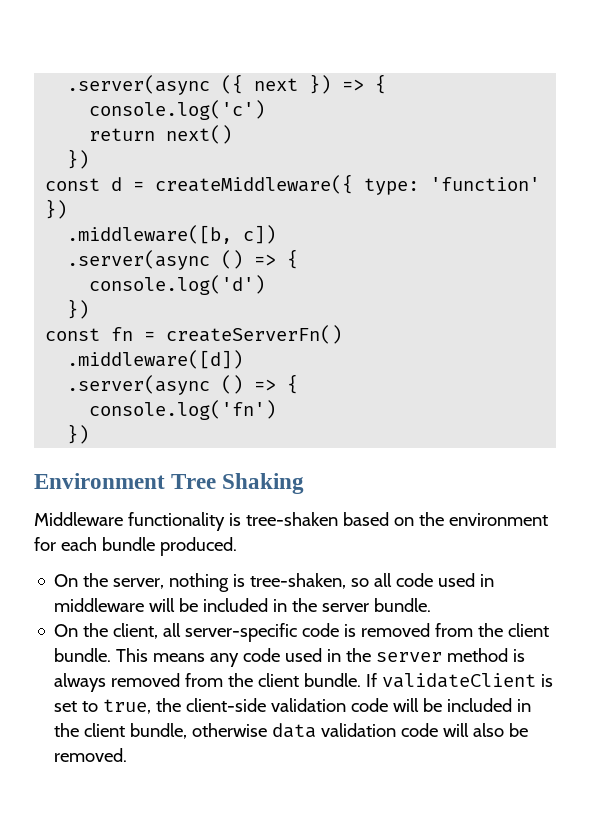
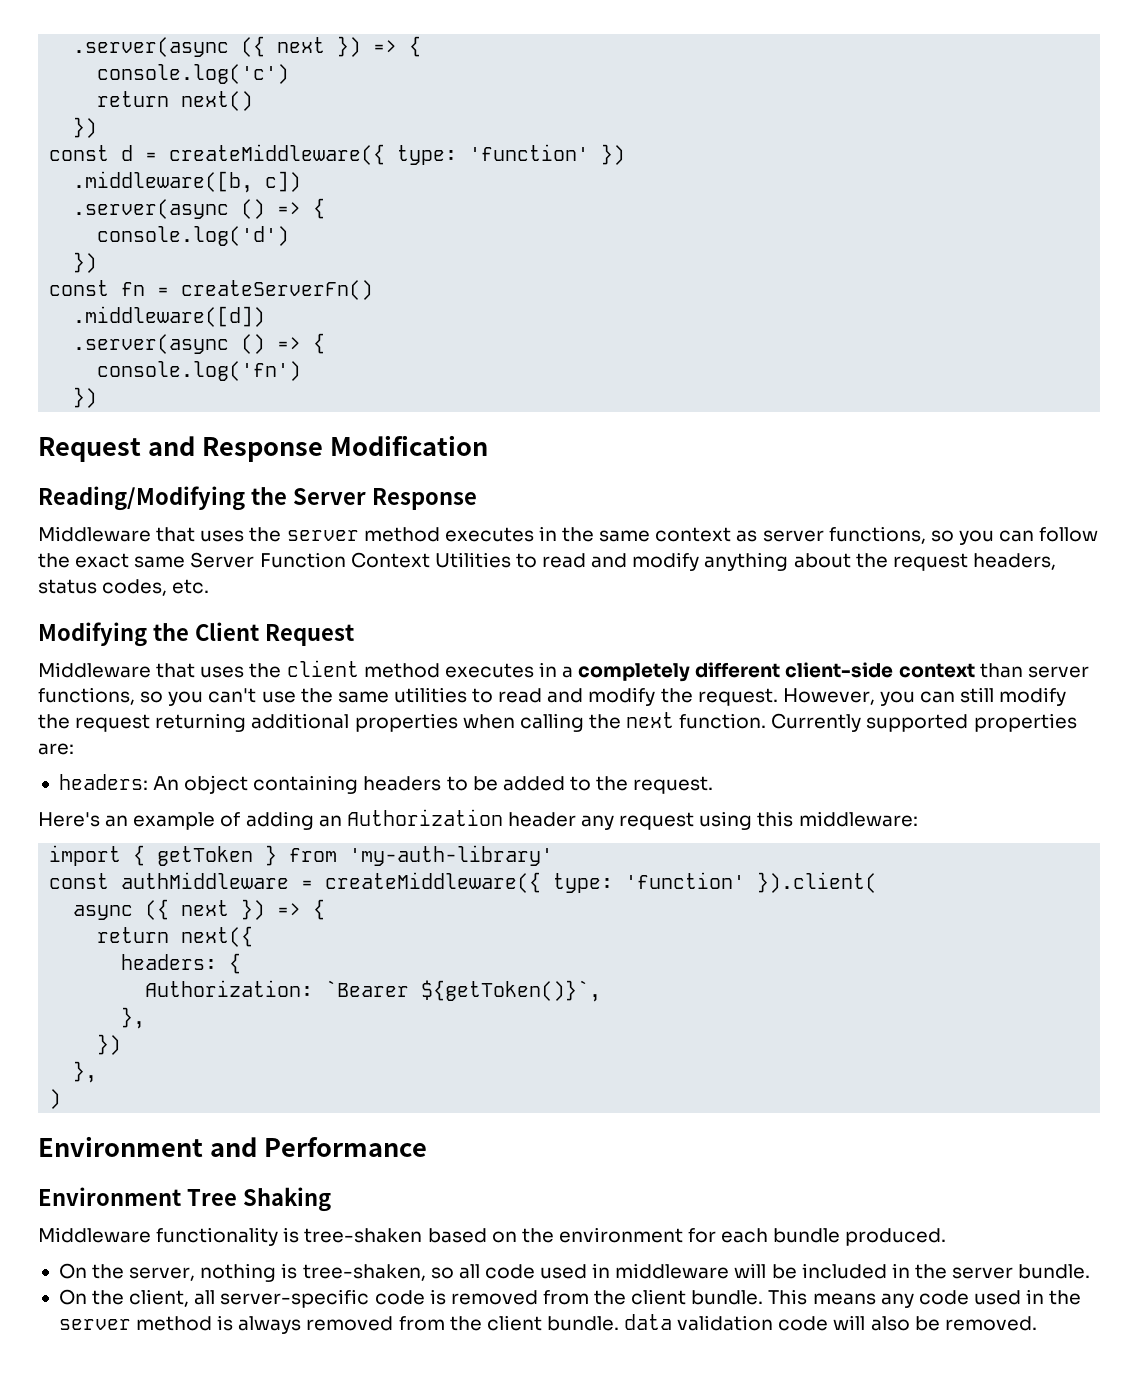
+ Request and Response Modification
+ Reading/Modifying the Server Response
+ Middleware that uses the server method executes in the same context as server functions, so you can follow the exact same Server Function Context Utilities to read and modify anything about the request headers, status codes, etc.
+ Modifying the Client Request
+ Middleware that uses the client method executes in a completely different client-side context than server functions, so you can't use the same utilities to read and modify the request. However, you can still modify the request returning additional properties when calling the next function. Currently supported properties are:
+ headers: An object containing headers to be added to the request.
+ Here's an example of adding an Authorization header any request using this middleware:
+ import { getToken } from 'my-auth-library'
+ const authMiddleware = createMiddleware({ type: 'function' }).client(
+ async ({ next }) => {
+ return next({
+ headers: {
+ Authorization: `Bearer ${getToken()}`,
+ },
+ })
+ },
+ )
+ Environment and Performance
- This means any code used in the server method is always removed from the client bundle. If validateClient is set to true, the client-side validation code will be included in the client bundle, otherwise data validation code will also be removed.
+ This means any code used in the server method is always removed from the client bundle. data validation code will also be removed.

